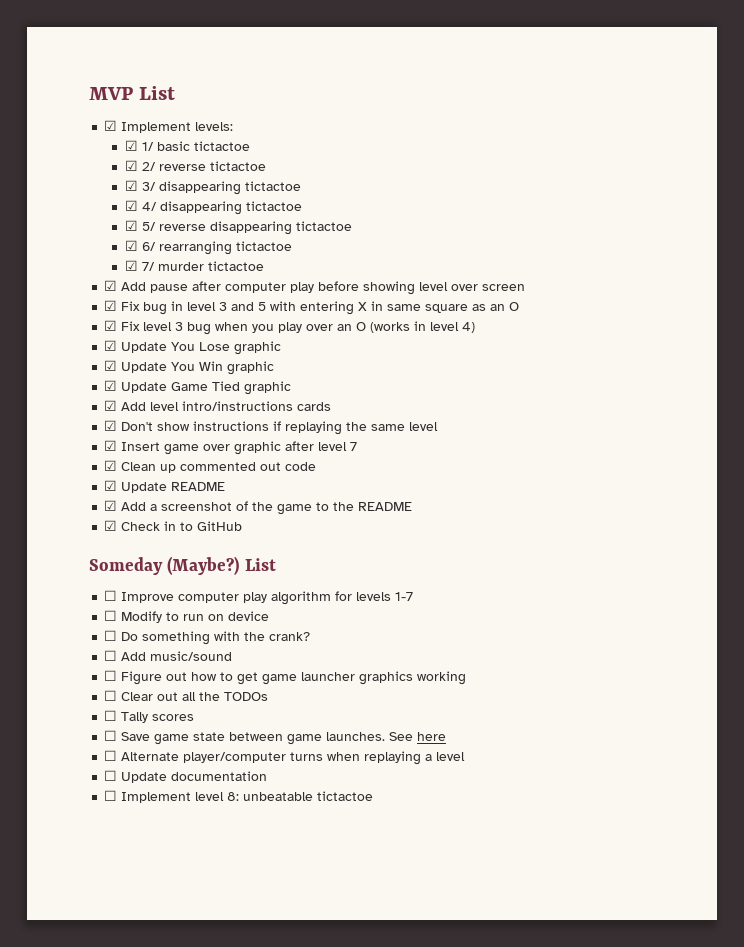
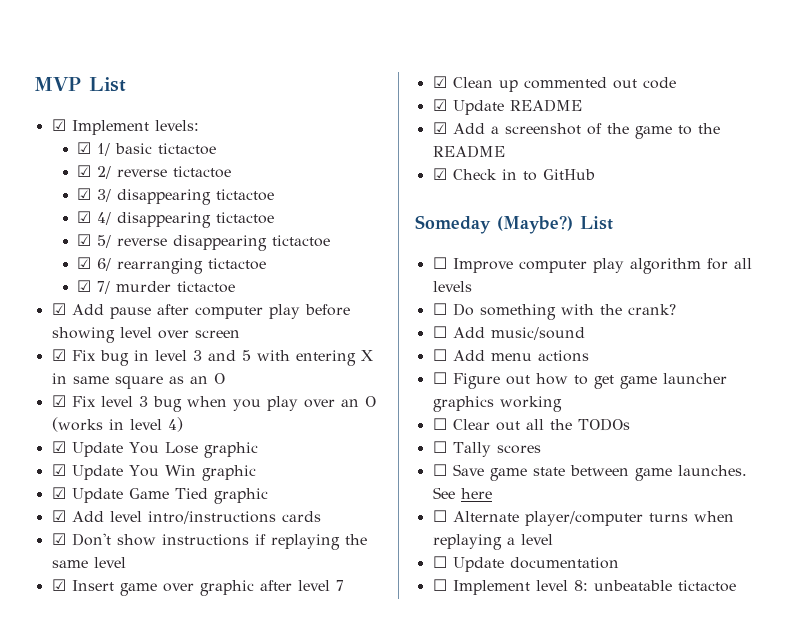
- ☐ Improve computer play algorithm for levels 1-7
- ☐ Modify to run on device
+ ☐ Improve computer play algorithm for all levels
+ ☐ Add menu actions

